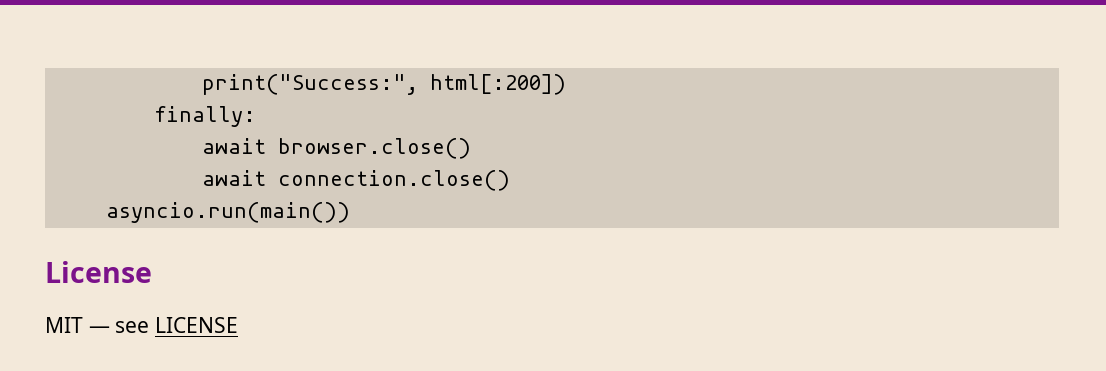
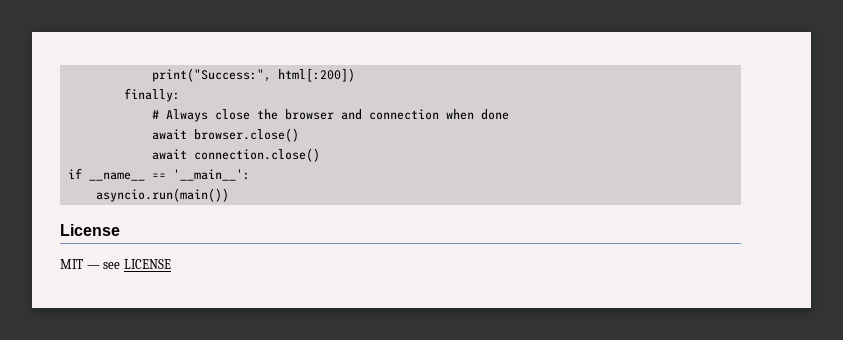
+ # Always close the browser and connection when done
+ if __name__ == '__main__':

